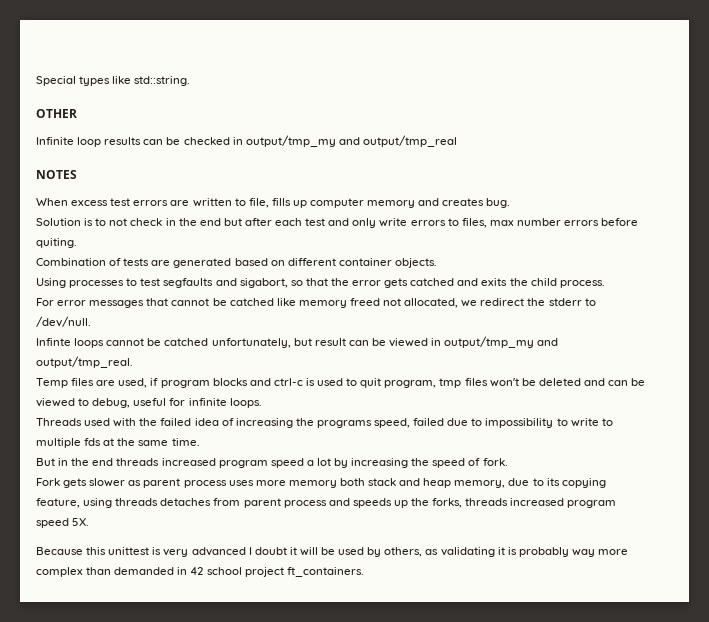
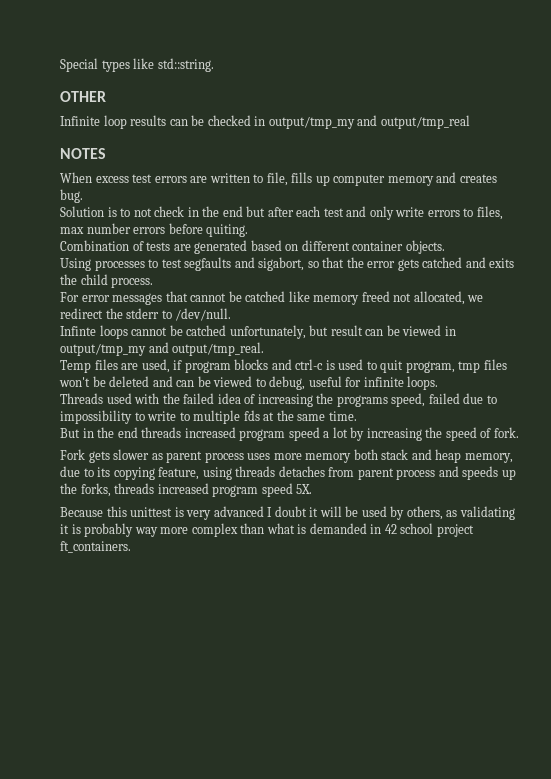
- Because this unittest is very advanced I doubt it will be used by others, as validating it is probably way more complex than demanded in 42 school project ft_containers.
+ Because this unittest is very advanced I doubt it will be used by others, as validating it is probably way more complex than what is demanded in 42 school project ft_containers.

